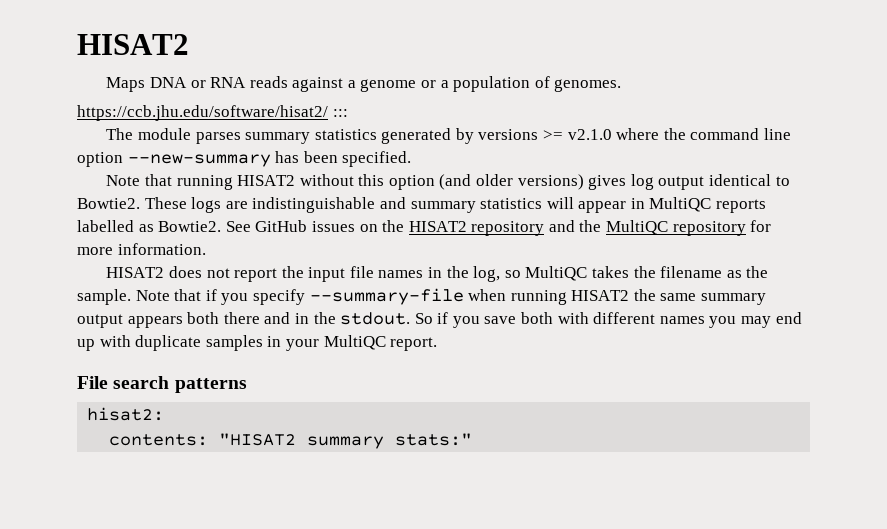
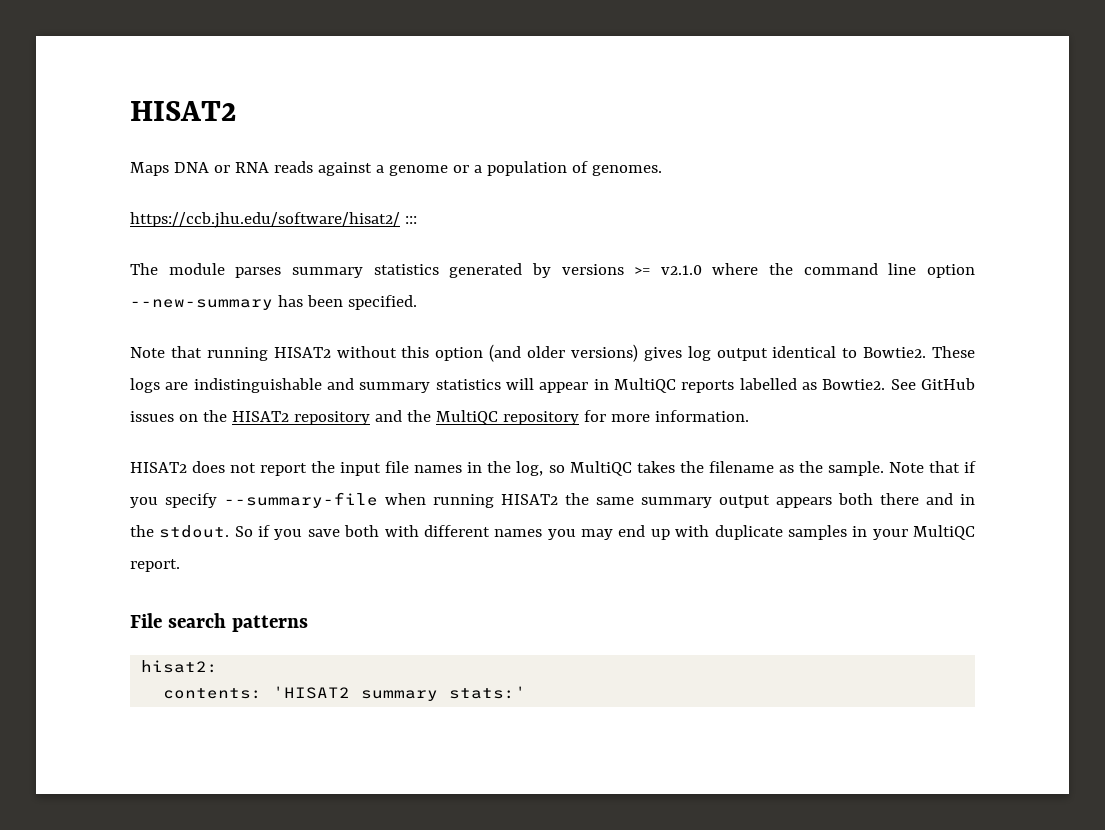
- contents: "HISAT2 summary stats:"
+ contents: 'HISAT2 summary stats:'

